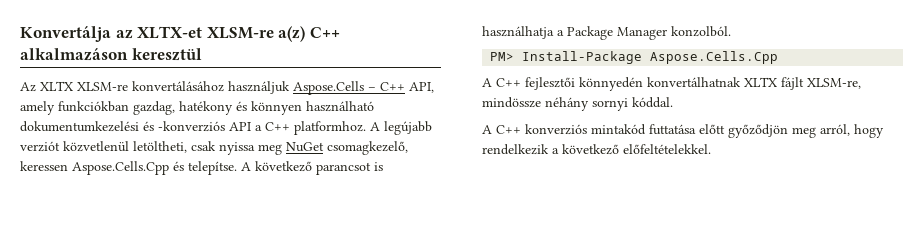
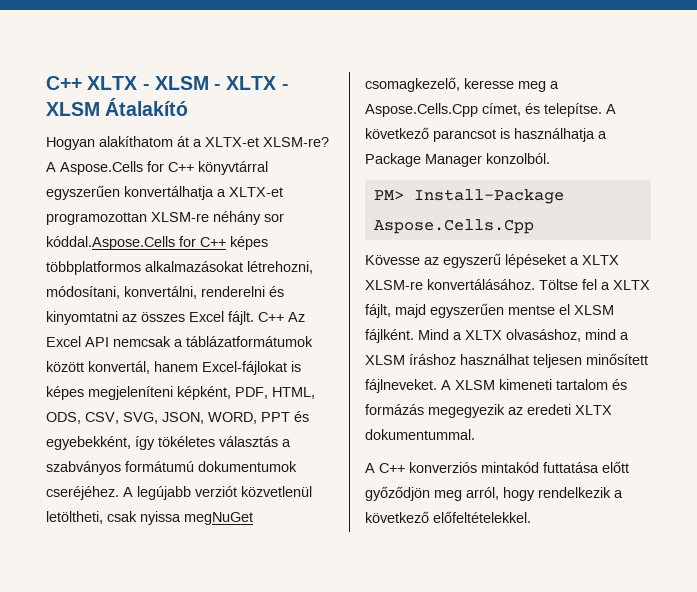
- Konvertálja az XLTX-et XLSM-re a(z) C++ alkalmazáson keresztül
- Az XLTX XLSM-re konvertálásához használjuk Aspose.Cells – C++ API, amely funkciókban gazdag, hatékony és könnyen használható dokumentumkezelési és -konverziós API a C++ platformhoz.
+ C++ XLTX - XLSM - XLTX - XLSM Átalakító
+ Hogyan alakíthatom át a XLTX-et XLSM-re? A Aspose.Cells for C++ könyvtárral egyszerűen konvertálhatja a XLTX-et programozottan XLSM-re néhány sor kóddal.Aspose.Cells for C++ képes többplatformos alkalmazásokat létrehozni, módosítani, konvertálni, renderelni és kinyomtatni az összes Excel fájlt. C++ Az Excel API nemcsak a táblázatformátumok között konvertál, hanem Excel-fájlokat is képes megjeleníteni képként, PDF, HTML, ODS, CSV, SVG, JSON, WORD, PPT és egyebekként, így tökéletes választás a szabványos formátumú dokumentumok cseréjéhez.
- A legújabb verziót közvetlenül letöltheti, csak nyissa meg NuGet csomagkezelő, keressen Aspose.Cells.Cpp és telepítse.
+ A legújabb verziót közvetlenül letöltheti, csak nyissa megNuGet csomagkezelő, keresse meg a Aspose.Cells.Cpp címet, és telepítse.
- A C++ fejlesztői könnyedén konvertálhatnak XLTX fájlt XLSM-re, mindössze néhány sornyi kóddal.
+ Kövesse az egyszerű lépéseket a XLTX XLSM-re konvertálásához. Töltse fel a XLTX fájlt, majd egyszerűen mentse el XLSM fájlként. Mind a XLTX olvasáshoz, mind a XLSM íráshoz használhat teljesen minősített fájlneveket. A XLSM kimeneti tartalom és formázás megegyezik az eredeti XLTX dokumentummal.

